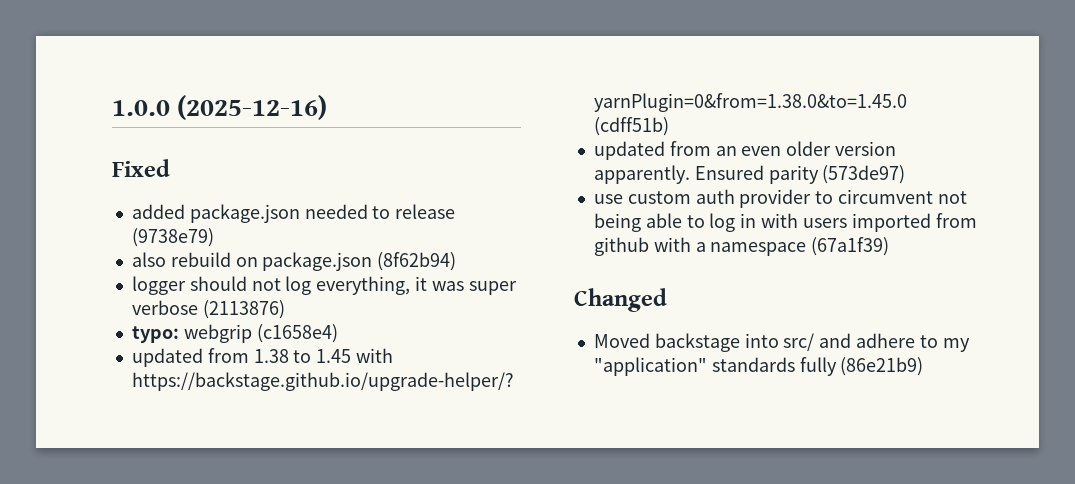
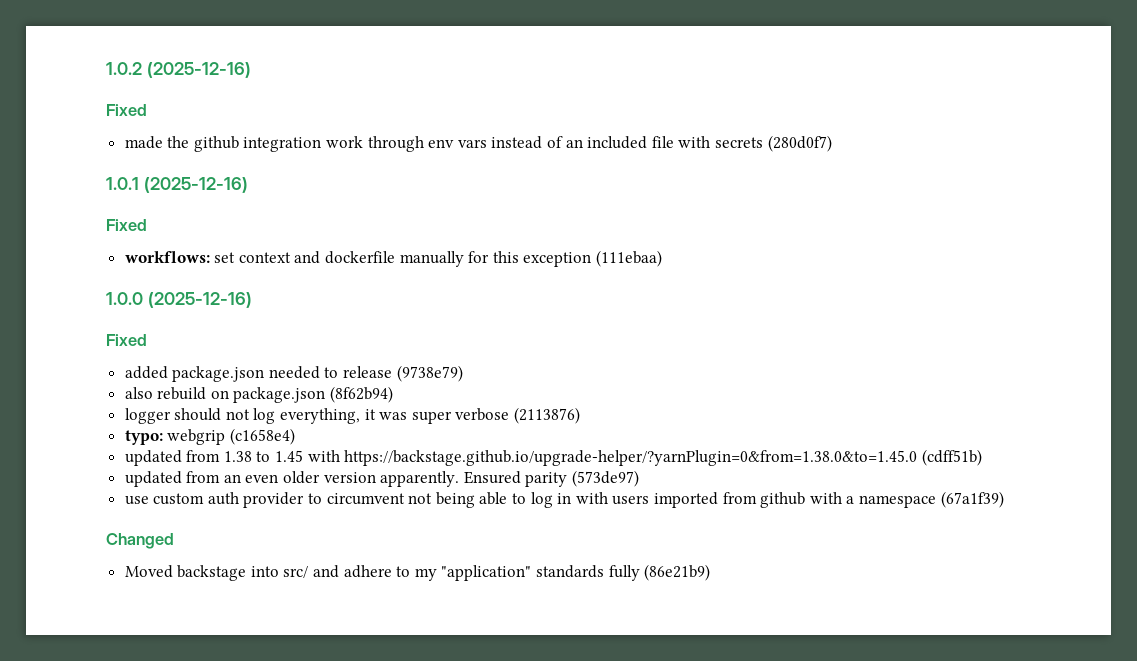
+ 1.0.2 (2025-12-16)
+ Fixed
+ made the github integration work through env vars instead of an included file with secrets (280d0f7)
+ 1.0.1 (2025-12-16)
+ Fixed
+ workflows: set context and dockerfile manually for this exception (111ebaa)

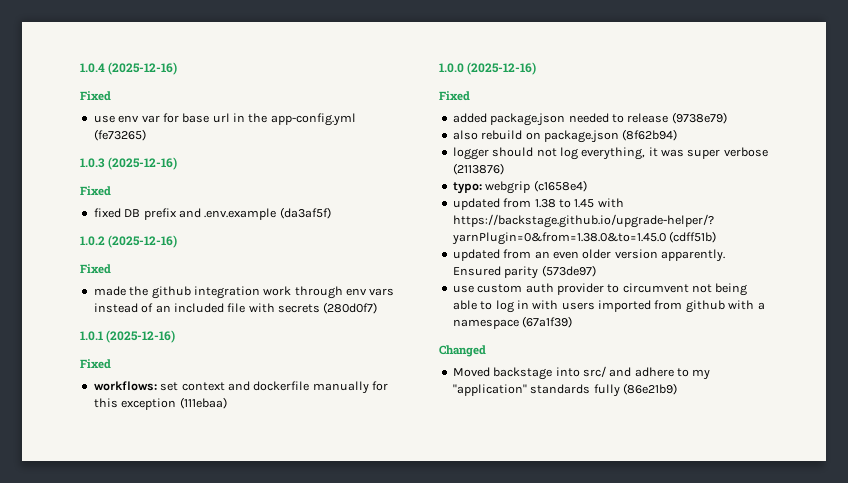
+ 1.0.4 (2025-12-16)
+ Fixed
+ use env var for base url in the app-config.yml (fe73265)
+ 1.0.3 (2025-12-16)
+ Fixed
+ fixed DB prefix and .env.example (da3af5f)

